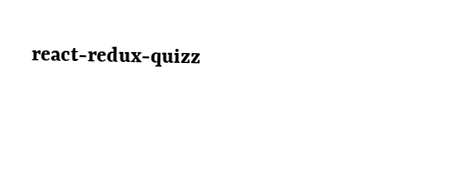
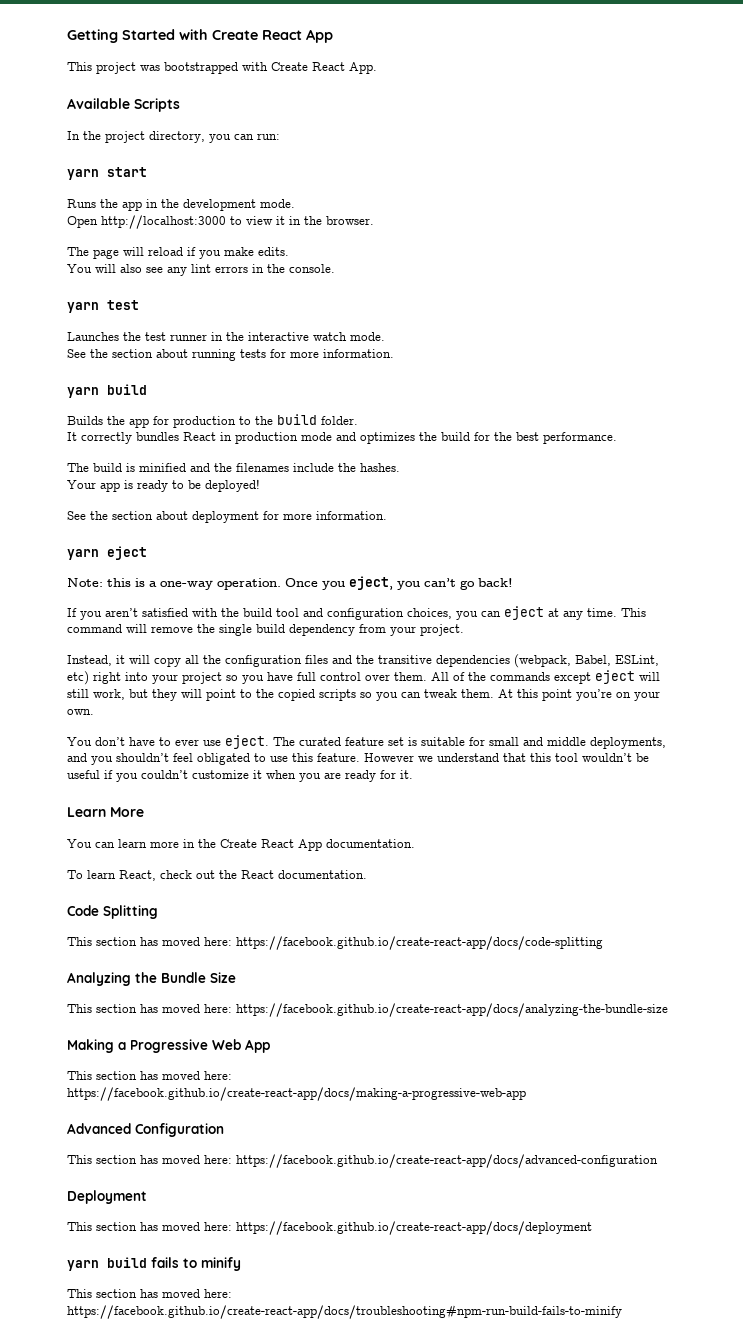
- react-redux-quizz
+ Getting Started with Create React App
+ This project was bootstrapped with Create React App.
+ Available Scripts
+ In the project directory, you can run:
+ yarn start
+ Runs the app in the development mode.
+ Open http://localhost:3000 to view it in the browser.
+ The page will reload if you make edits.
+ You will also see any lint errors in the console.
+ yarn test
+ Launches the test runner in the interactive watch mode.
+ See the section about running tests for more information.
+ yarn build
+ Builds the app for production to the build folder.
+ It correctly bundles React in production mode and optimizes the build for the best performance.
+ The build is minified and the filenames include the hashes.
+ Your app is ready to be deployed!
+ See the section about deployment for more information.
+ yarn eject
+ Note: this is a one-way operation. Once you eject, you can’t go back!
+ If you aren’t satisfied with the build tool and configuration choices, you can eject at any time. This command will remove the single build dependency from your project.
+ Instead, it will copy all the configuration files and the transitive dependencies (webpack, Babel, ESLint, etc) right into your project so you have full control over them. All of the commands except eject will still work, but they will point to the copied scripts so you can tweak them. At this point you’re on your own.
+ You don’t have to ever use eject. The curated feature set is suitable for small and middle deployments, and you shouldn’t feel obligated to use this feature. However we understand that this tool wouldn’t be useful if you couldn’t customize it when you are ready for it.
+ Learn More
+ You can learn more in the Create React App documentation.
+ To learn React, check out the React documentation.
+ Code Splitting
+ This section has moved here: https://facebook.github.io/create-react-app/docs/code-splitting
+ Analyzing the Bundle Size
+ This section has moved here: https://facebook.github.io/create-react-app/docs/analyzing-the-bundle-size
+ Making a Progressive Web App
+ This section has moved here: https://facebook.github.io/create-react-app/docs/making-a-progressive-web-app
+ Advanced Configuration
+ This section has moved here: https://facebook.github.io/create-react-app/docs/advanced-configuration
+ Deployment
+ This section has moved here: https://facebook.github.io/create-react-app/docs/deployment
+ yarn build fails to minify
+ This section has moved here: https://facebook.github.io/create-react-app/docs/troubleshooting#npm-run-build-fails-to-minify

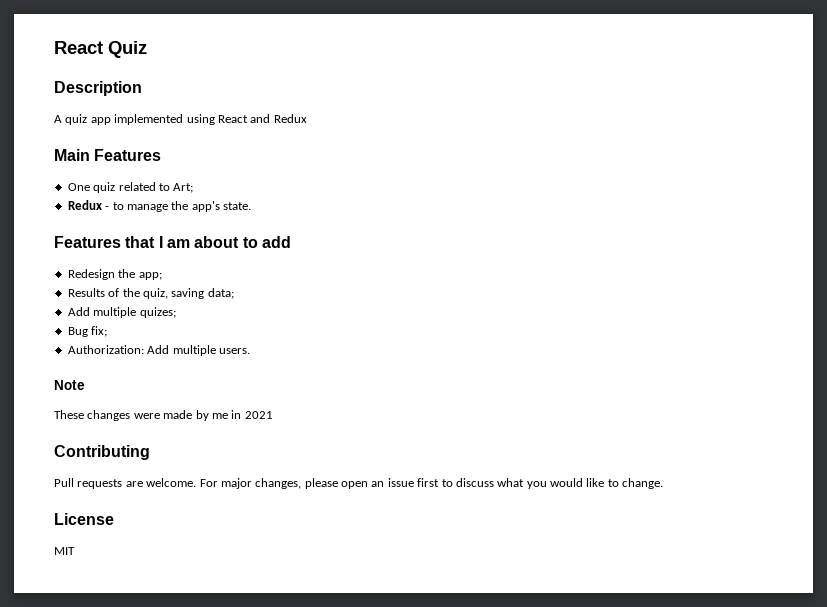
- Getting Started with Create React App
- This project was bootstrapped with Create React App.
- Available Scripts
- In the project directory, you can run:
- yarn start
- Runs the app in the development mode.
- Open http://localhost:3000 to view it in the browser.
- The page will reload if you make edits.
- You will also see any lint errors in the console.
- yarn test
- Launches the test runner in the interactive watch mode.
- See the section about running tests for more information.
- yarn build
- Builds the app for production to the build folder.
- It correctly bundles React in production mode and optimizes the build for the best performance.
- The build is minified and the filenames include the hashes.
- Your app is ready to be deployed!
- See the section about deployment for more information.
- yarn eject
- Note: this is a one-way operation. Once you eject, you can’t go back!
- If you aren’t satisfied with the build tool and configuration choices, you can eject at any time. This command will remove the single build dependency from your project.
- Instead, it will copy all the configuration files and the transitive dependencies (webpack, Babel, ESLint, etc) right into your project so you have full control over them. All of the commands except eject will still work, but they will point to the copied scripts so you can tweak them. At this point you’re on your own.
- You don’t have to ever use eject. The curated feature set is suitable for small and middle deployments, and you shouldn’t feel obligated to use this feature. However we understand that this tool wouldn’t be useful if you couldn’t customize it when you are ready for it.
- Learn More
- You can learn more in the Create React App documentation.
- To learn React, check out the React documentation.
- Code Splitting
- This section has moved here: https://facebook.github.io/create-react-app/docs/code-splitting
- Analyzing the Bundle Size
- This section has moved here: https://facebook.github.io/create-react-app/docs/analyzing-the-bundle-size
- Making a Progressive Web App
- This section has moved here: https://facebook.github.io/create-react-app/docs/making-a-progressive-web-app
- Advanced Configuration
- This section has moved here: https://facebook.github.io/create-react-app/docs/advanced-configuration
- Deployment
- This section has moved here: https://facebook.github.io/create-react-app/docs/deployment
- yarn build fails to minify
- This section has moved here: https://facebook.github.io/create-react-app/docs/troubleshooting#npm-run-build-fails-to-minify
+ React Quiz
+ Description
+ A quiz app implemented using React and Redux
+ Main Features
+ One quiz related to Art;
+ Redux - to manage the app's state.
+ Features that I am about to add
+ Redesign the app;
+ Results of the quiz, saving data;
+ Add multiple quizes;
+ Bug fix;
+ Authorization: Add multiple users.
+ Note
+ These changes were made by me in 2021
+ Contributing
+ Pull requests are welcome. For major changes, please open an issue first to discuss what you would like to change.
+ License
+ MIT

